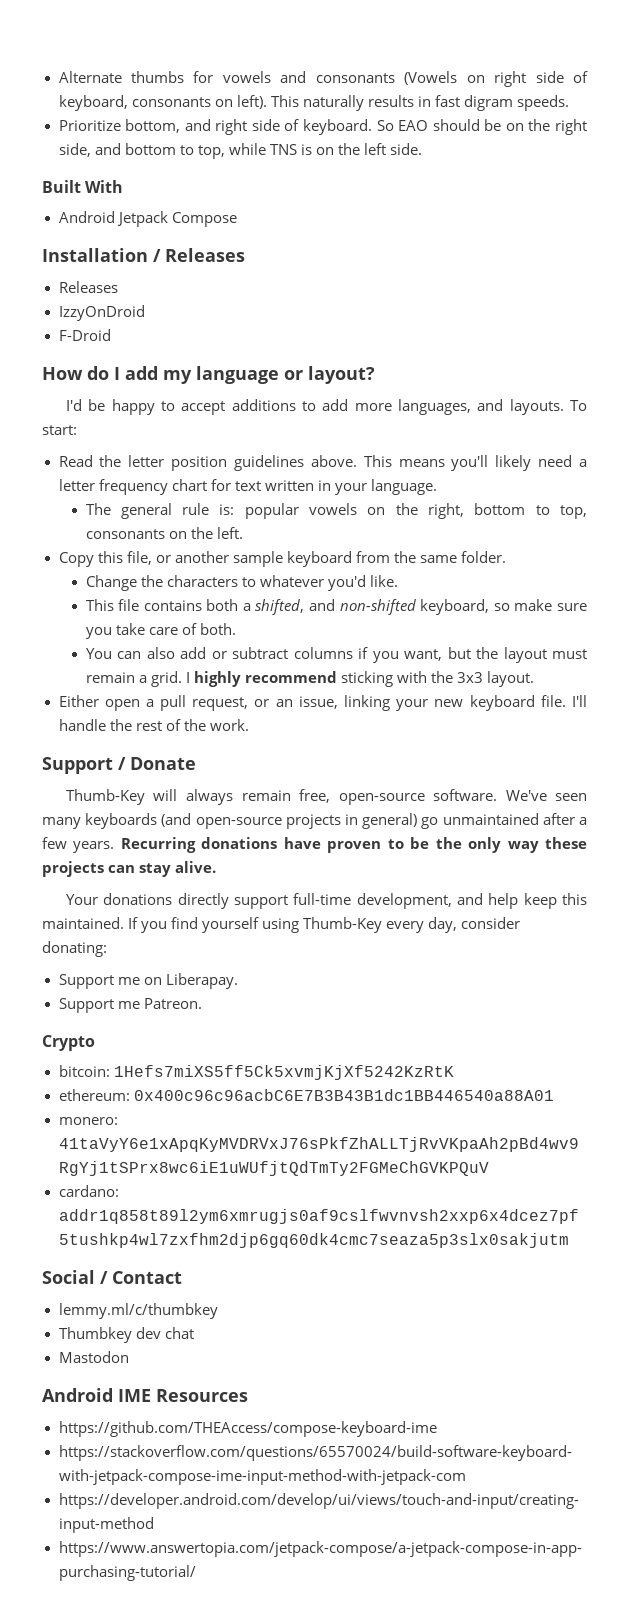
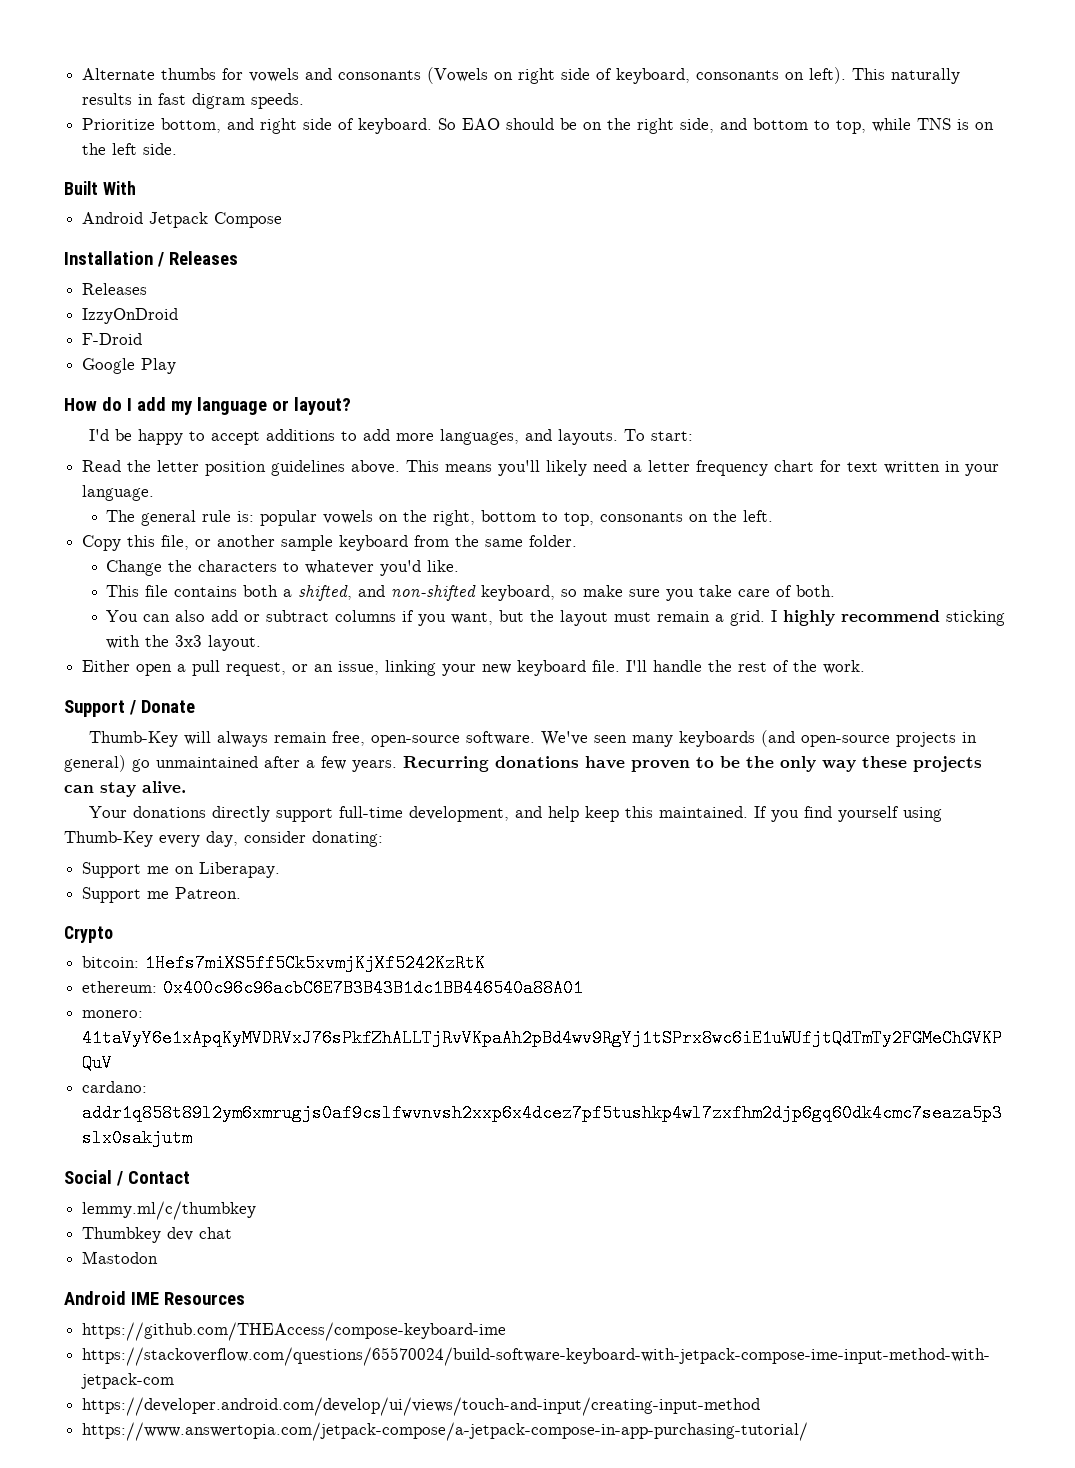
+ Google Play

